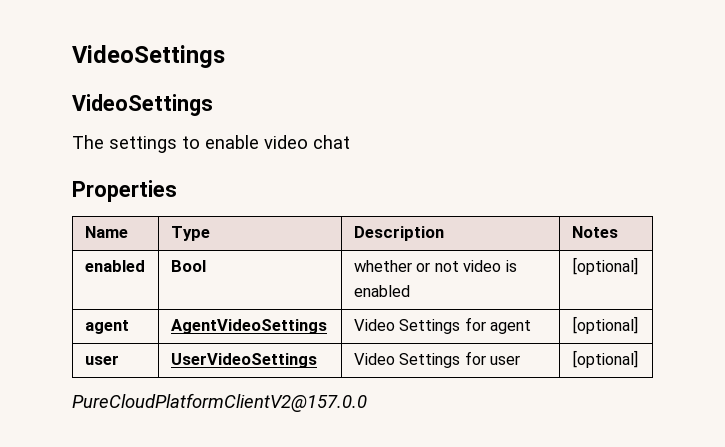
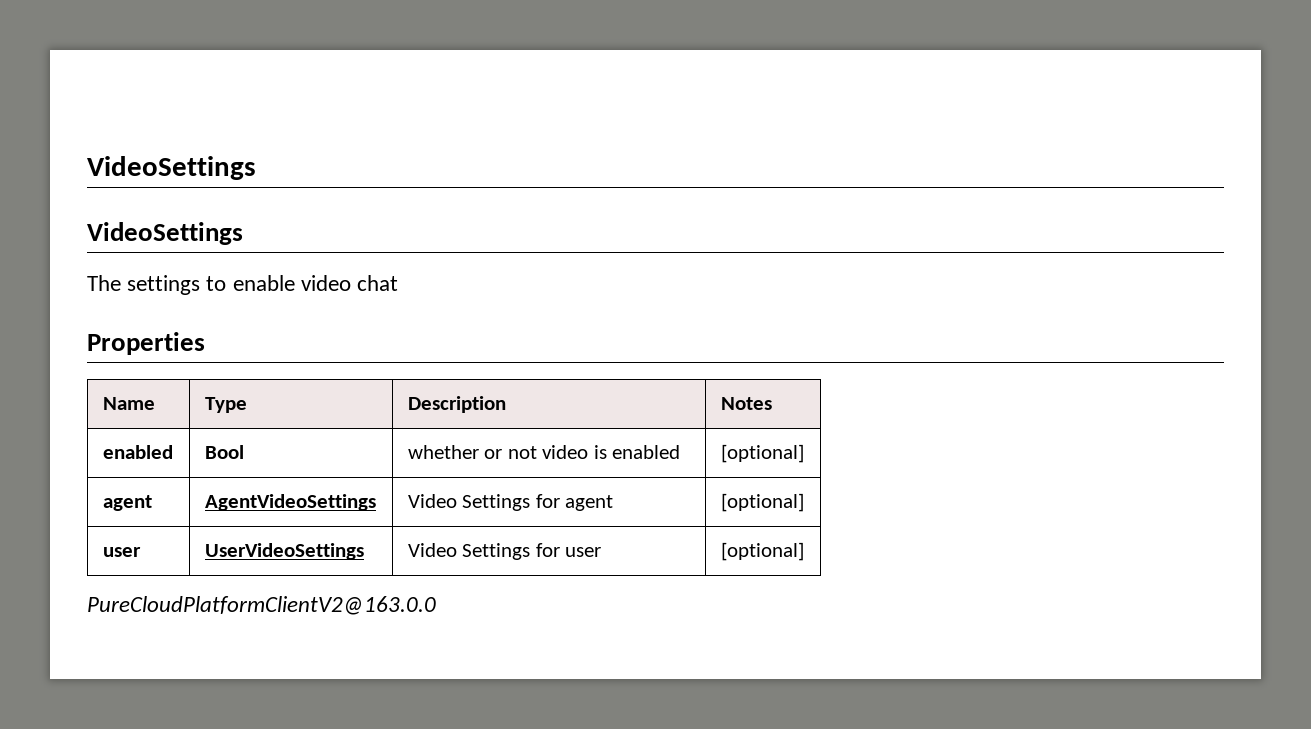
- PureCloudPlatformClientV2@157.0.0
+ PureCloudPlatformClientV2@163.0.0

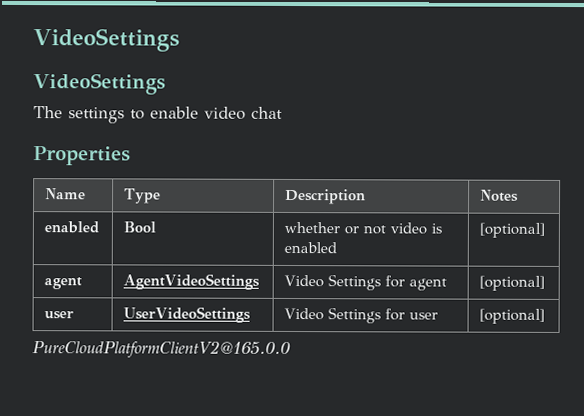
- PureCloudPlatformClientV2@163.0.0
+ PureCloudPlatformClientV2@165.0.0

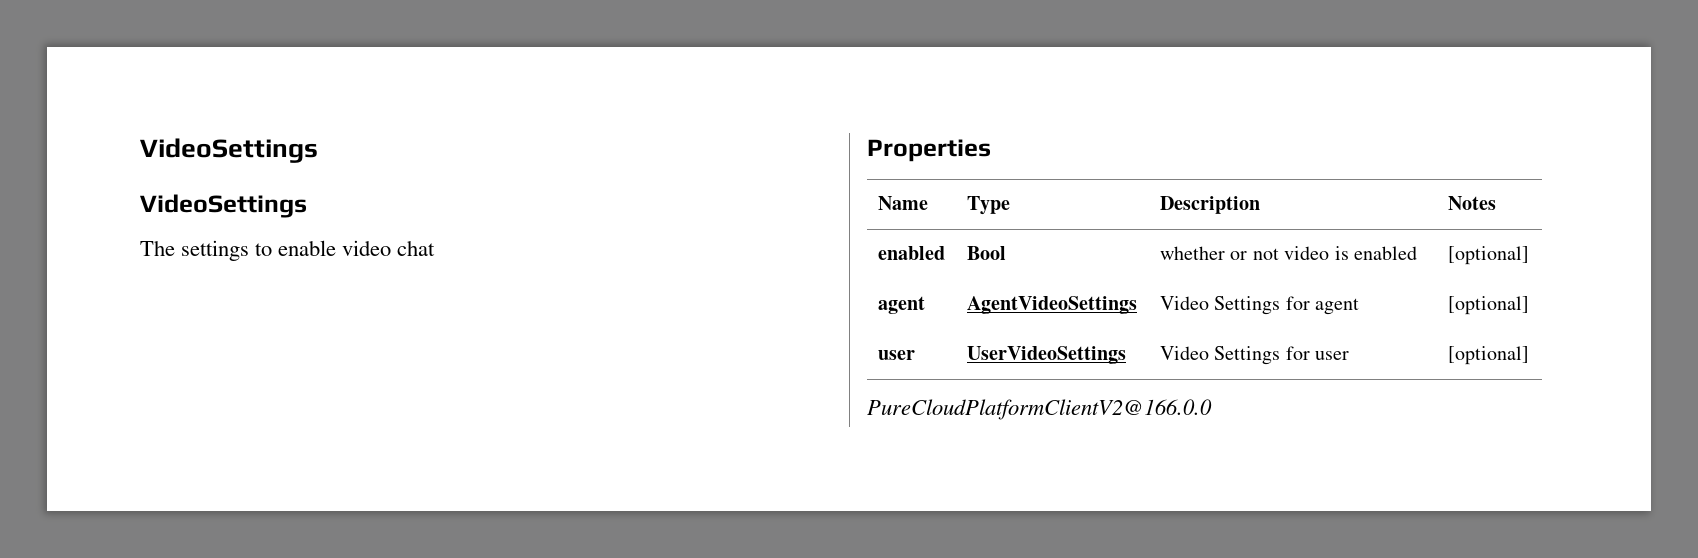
- PureCloudPlatformClientV2@165.0.0
+ PureCloudPlatformClientV2@166.0.0

